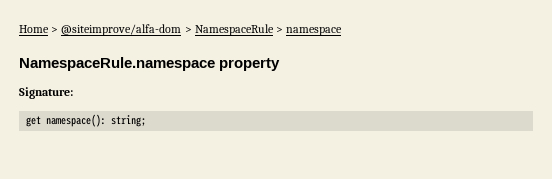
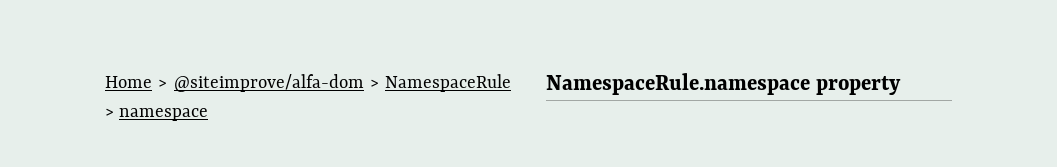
- Signature:
- get namespace(): string;

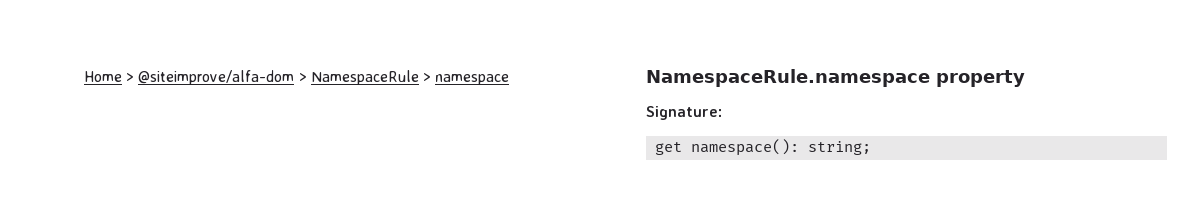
+ Signature:
+ get namespace(): string;

